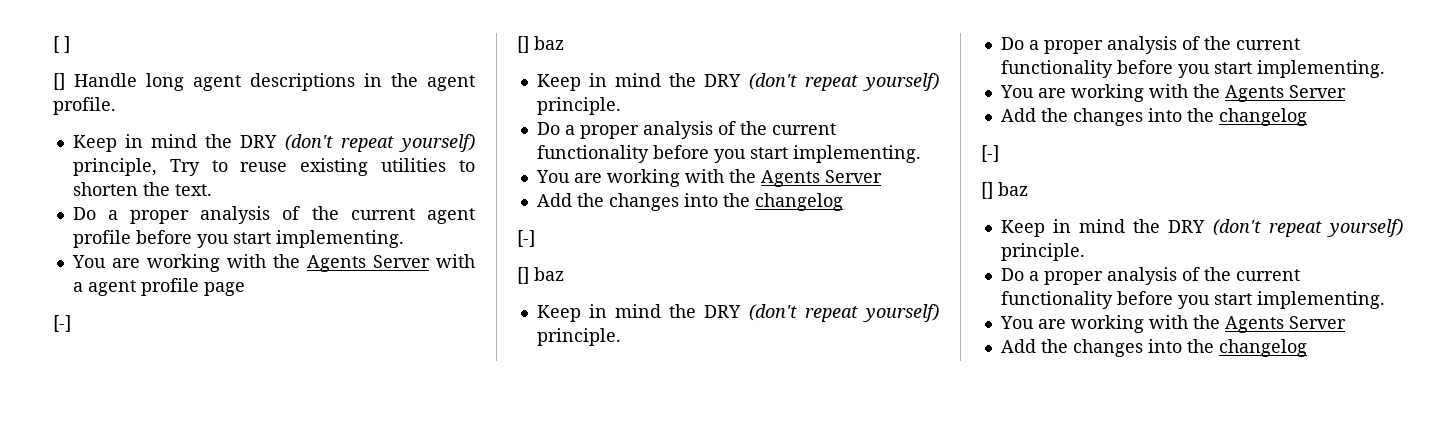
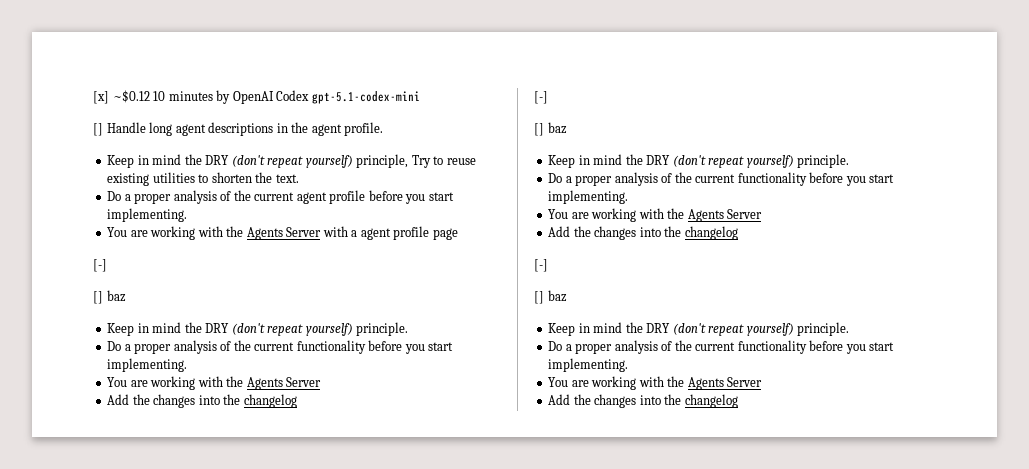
- [ ]
+ [x] ~$0.12 10 minutes by OpenAI Codex gpt-5.1-codex-mini

